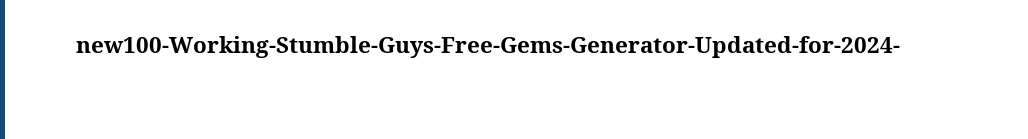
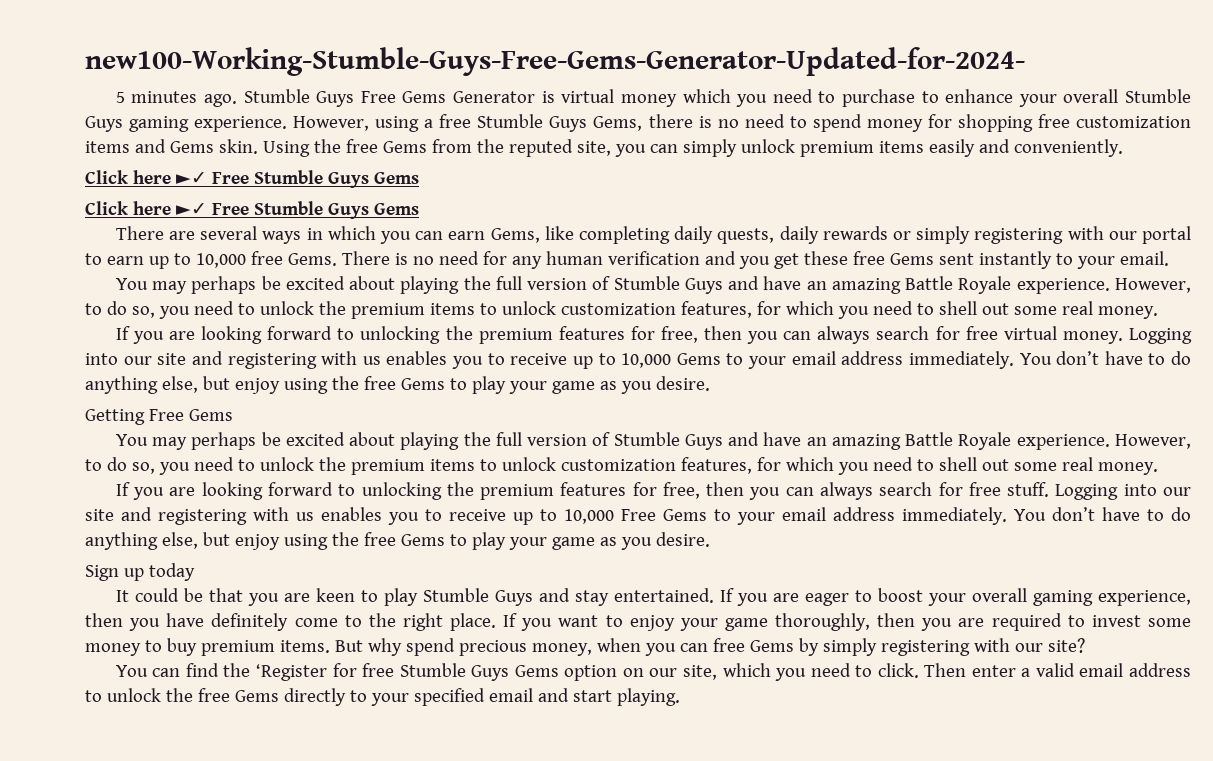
+ 5 minutes ago. Stumble Guys Free Gems Generator is virtual money which you need to purchase to enhance your overall Stumble Guys gaming experience. However, using a free Stumble Guys Gems, there is no need to spend money for shopping free customization items and Gems skin. Using the free Gems from the reputed site, you can simply unlock premium items easily and conveniently.
+ Click here ►✓ Free Stumble Guys Gems
+ Click here ►✓ Free Stumble Guys Gems
+ There are several ways in which you can earn Gems, like completing daily quests, daily rewards or simply registering with our portal to earn up to 10,000 free Gems. There is no need for any human verification and you get these free Gems sent instantly to your email.
+ You may perhaps be excited about playing the full version of Stumble Guys and have an amazing Battle Royale experience. However, to do so, you need to unlock the premium items to unlock customization features, for which you need to shell out some real money.
+ If you are looking forward to unlocking the premium features for free, then you can always search for free virtual money. Logging into our site and registering with us enables you to receive up to 10,000 Gems to your email address immediately. You don’t have to do anything else, but enjoy using the free Gems to play your game as you desire.
+ Getting Free Gems
+ You may perhaps be excited about playing the full version of Stumble Guys and have an amazing Battle Royale experience. However, to do so, you need to unlock the premium items to unlock customization features, for which you need to shell out some real money.
+ If you are looking forward to unlocking the premium features for free, then you can always search for free stuff. Logging into our site and registering with us enables you to receive up to 10,000 Free Gems to your email address immediately. You don’t have to do anything else, but enjoy using the free Gems to play your game as you desire.
+ Sign up today
+ It could be that you are keen to play Stumble Guys and stay entertained. If you are eager to boost your overall gaming experience, then you have definitely come to the right place. If you want to enjoy your game thoroughly, then you are required to invest some money to buy premium items. But why spend precious money, when you can free Gems by simply registering with our site?
+ You can find the ‘Register for free Stumble Guys Gems option on our site, which you need to click. Then enter a valid email address to unlock the free Gems directly to your specified email and start playing.

